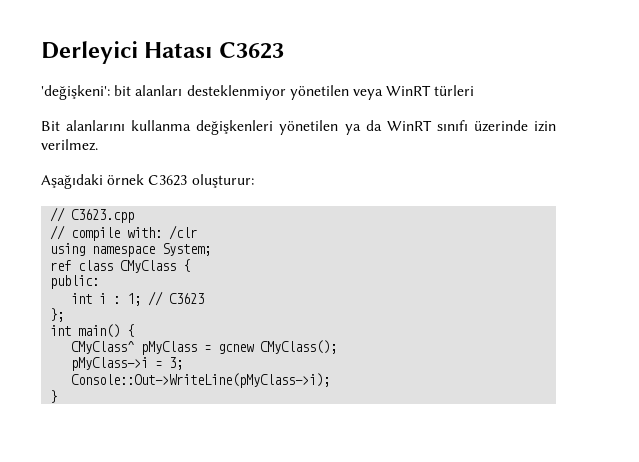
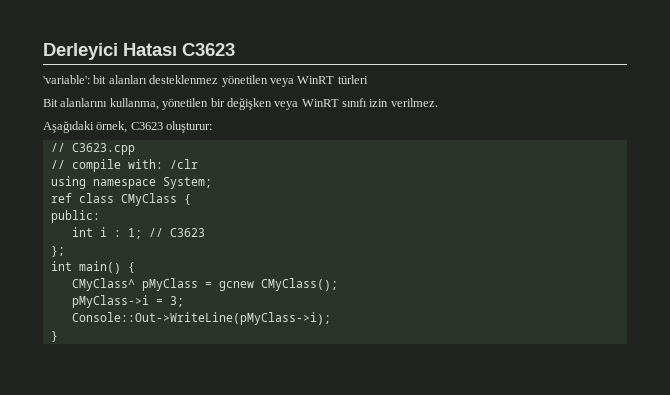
- 'değişkeni': bit alanları desteklenmiyor yönetilen veya WinRT türleri
+ 'variable': bit alanları desteklenmez yönetilen veya WinRT türleri
- Bit alanlarını kullanma değişkenleri yönetilen ya da WinRT sınıfı üzerinde izin verilmez.
+ Bit alanlarını kullanma, yönetilen bir değişken veya WinRT sınıfı izin verilmez.
- Aşağıdaki örnek C3623 oluşturur:
+ Aşağıdaki örnek, C3623 oluşturur:

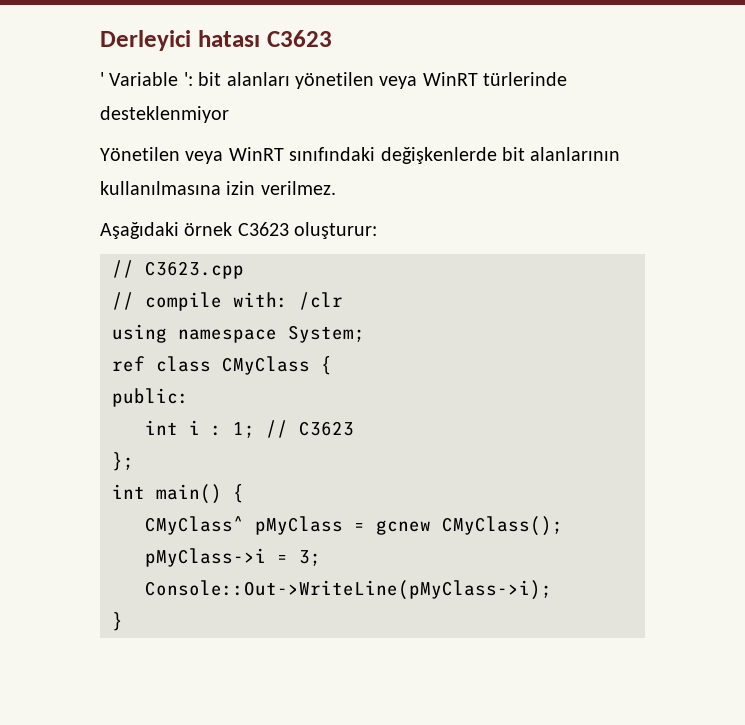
- Derleyici Hatası C3623
- 'variable': bit alanları desteklenmez yönetilen veya WinRT türleri
- Bit alanlarını kullanma, yönetilen bir değişken veya WinRT sınıfı izin verilmez.
+ Derleyici hatası C3623
+ ' Variable ': bit alanları yönetilen veya WinRT türlerinde desteklenmiyor
+ Yönetilen veya WinRT sınıfındaki değişkenlerde bit alanlarının kullanılmasına izin verilmez.
- Aşağıdaki örnek, C3623 oluşturur:
+ Aşağıdaki örnek C3623 oluşturur:

